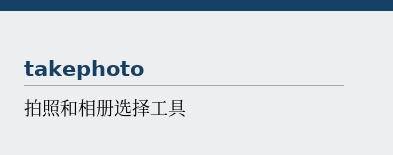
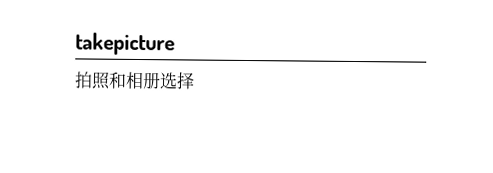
- takephoto
+ takepicture
- 拍照和相册选择工具
+ 拍照和相册选择

